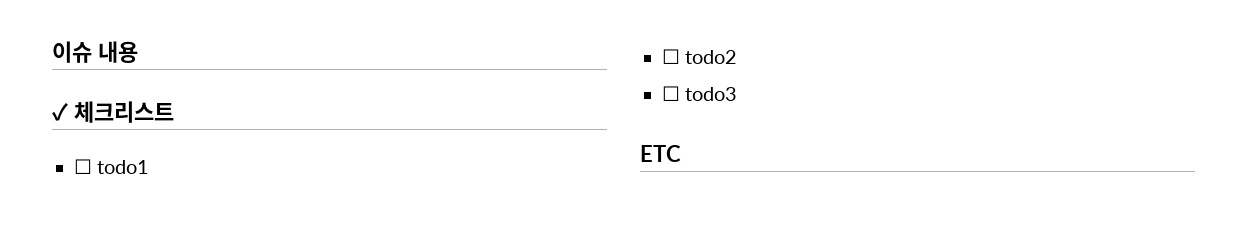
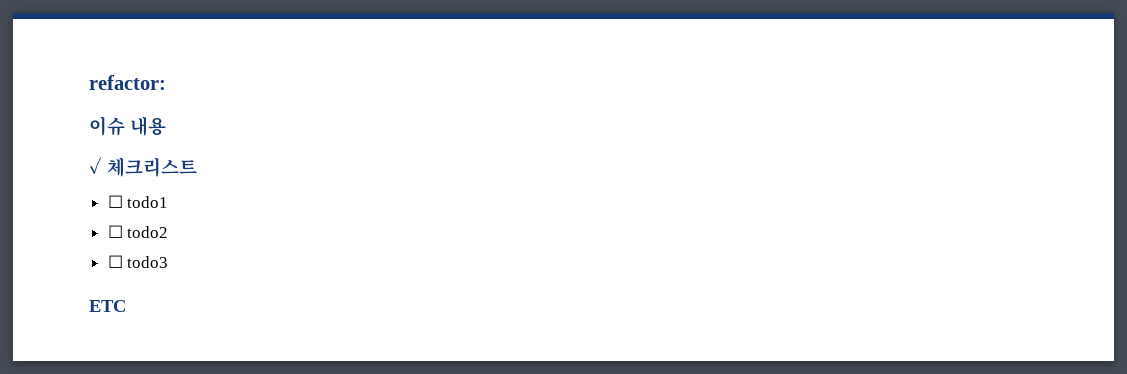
+ refactor:

